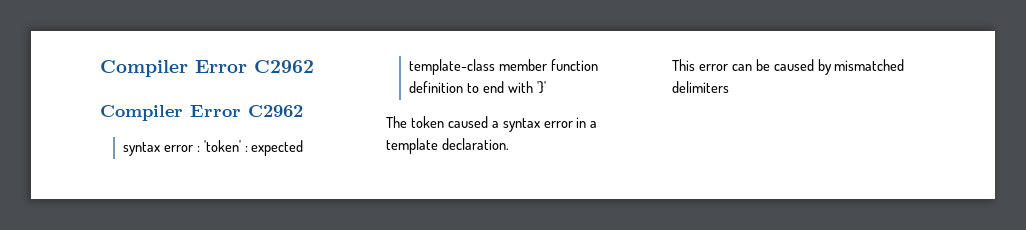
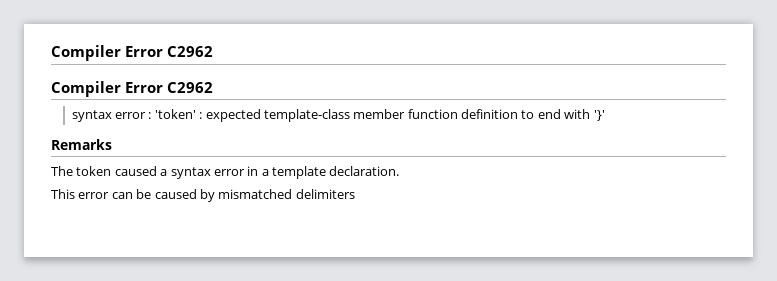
+ Remarks

